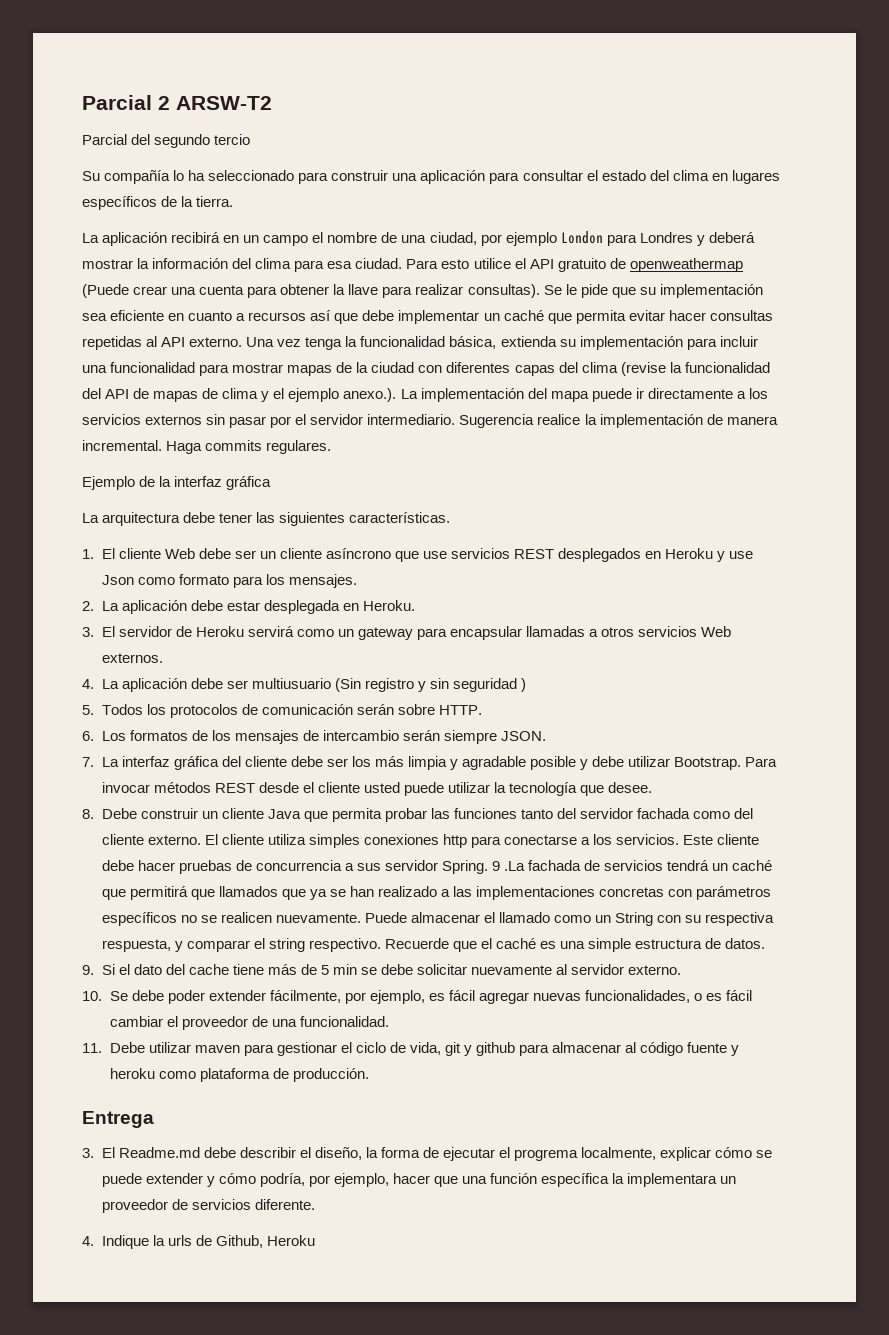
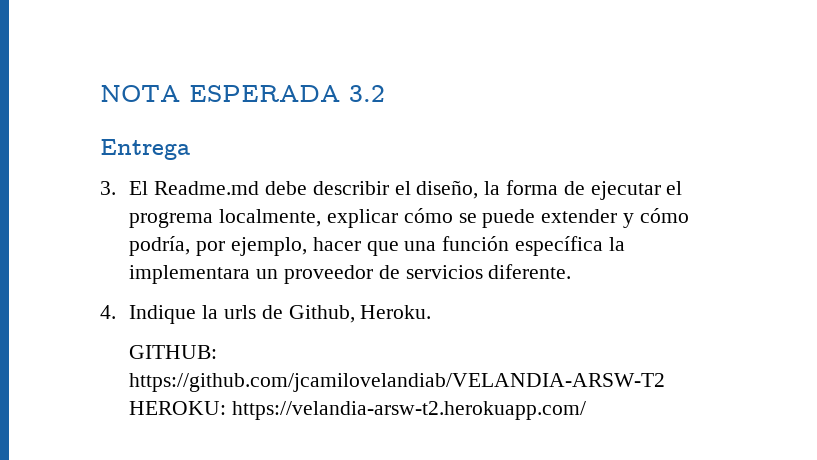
- Parcial 2 ARSW-T2
- Parcial del segundo tercio
- Su compañía lo ha seleccionado para construir una aplicación para consultar el estado del clima en lugares específicos de la tierra.
- La aplicación recibirá en un campo el nombre de una ciudad, por ejemplo London para Londres y deberá mostrar la información del clima para esa ciudad. Para esto utilice el API gratuito de openweathermap (Puede crear una cuenta para obtener la llave para realizar consultas). Se le pide que su implementación sea eficiente en cuanto a recursos así que debe implementar un caché que permita evitar hacer consultas repetidas al API externo. Una vez tenga la funcionalidad básica, extienda su implementación para incluir una funcionalidad para mostrar mapas de la ciudad con diferentes capas del clima (revise la funcionalidad del API de mapas de clima y el ejemplo anexo.). La implementación del mapa puede ir directamente a los servicios externos sin pasar por el servidor intermediario. Sugerencia realice la implementación de manera incremental. Haga commits regulares.
- Ejemplo de la interfaz gráfica
- La arquitectura debe tener las siguientes características.
- 1. El cliente Web debe ser un cliente asíncrono que use servicios REST desplegados en Heroku y use Json como formato para los mensajes.
- 2. La aplicación debe estar desplegada en Heroku.
- 3. El servidor de Heroku servirá como un gateway para encapsular llamadas a otros servicios Web externos.
- 4. La aplicación debe ser multiusuario (Sin registro y sin seguridad )
- 5. Todos los protocolos de comunicación serán sobre HTTP.
- 6. Los formatos de los mensajes de intercambio serán siempre JSON.
- 7. La interfaz gráfica del cliente debe ser los más limpia y agradable posible y debe utilizar Bootstrap. Para invocar métodos REST desde el cliente usted puede utilizar la tecnología que desee.
- 8. Debe construir un cliente Java que permita probar las funciones tanto del servidor fachada como del cliente externo. El cliente utiliza simples conexiones http para conectarse a los servicios. Este cliente debe hacer pruebas de concurrencia a sus servidor Spring. 9 .La fachada de servicios tendrá un caché que permitirá que llamados que ya se han realizado a las implementaciones concretas con parámetros específicos no se realicen nuevamente. Puede almacenar el llamado como un String con su respectiva respuesta, y comparar el string respectivo. Recuerde que el caché es una simple estructura de datos.
- 9. Si el dato del cache tiene más de 5 min se debe solicitar nuevamente al servidor externo.
- 10. Se debe poder extender fácilmente, por ejemplo, es fácil agregar nuevas funcionalidades, o es fácil cambiar el proveedor de una funcionalidad.
- 11. Debe utilizar maven para gestionar el ciclo de vida, git y github para almacenar al código fuente y heroku como plataforma de producción.
+ NOTA ESPERADA 3.2
- 4. Indique la urls de Github, Heroku
+ 4. Indique la urls de Github, Heroku.
+ GITHUB: https://github.com/jcamilovelandiab/VELANDIA-ARSW-T2 HEROKU: https://velandia-arsw-t2.herokuapp.com/

